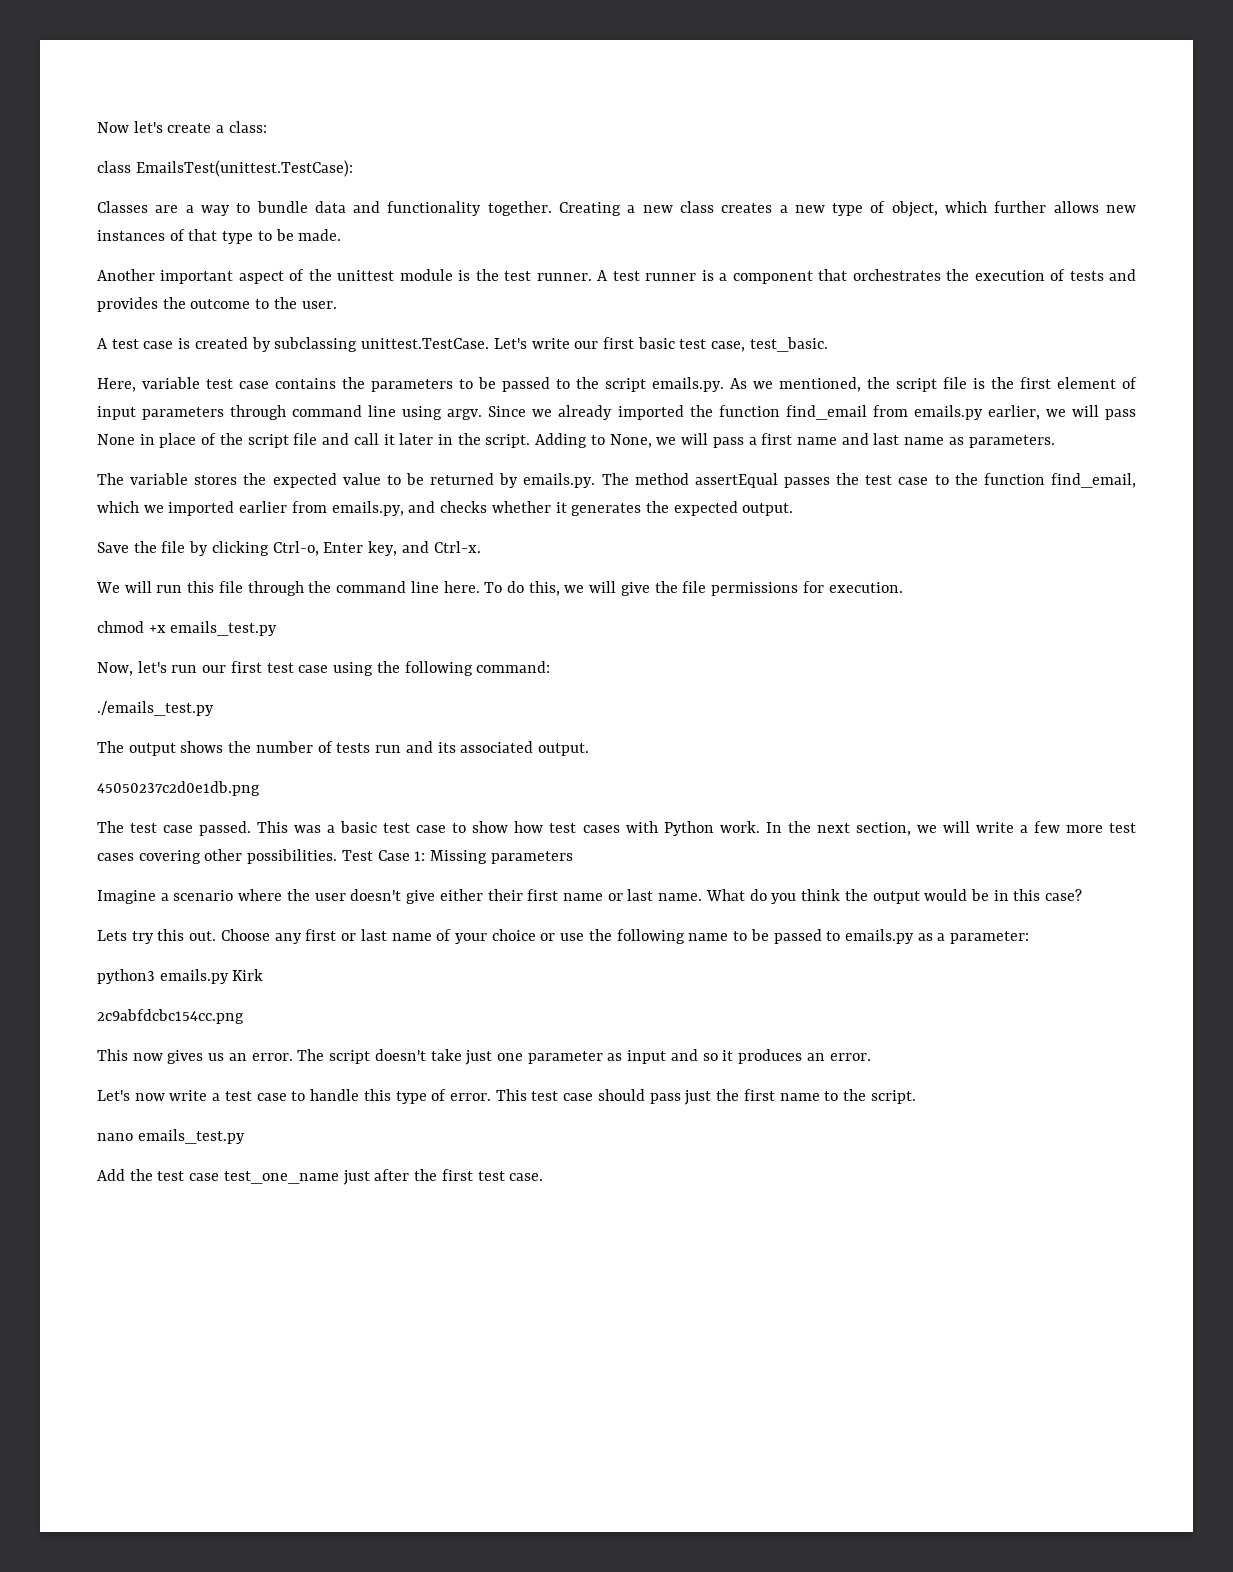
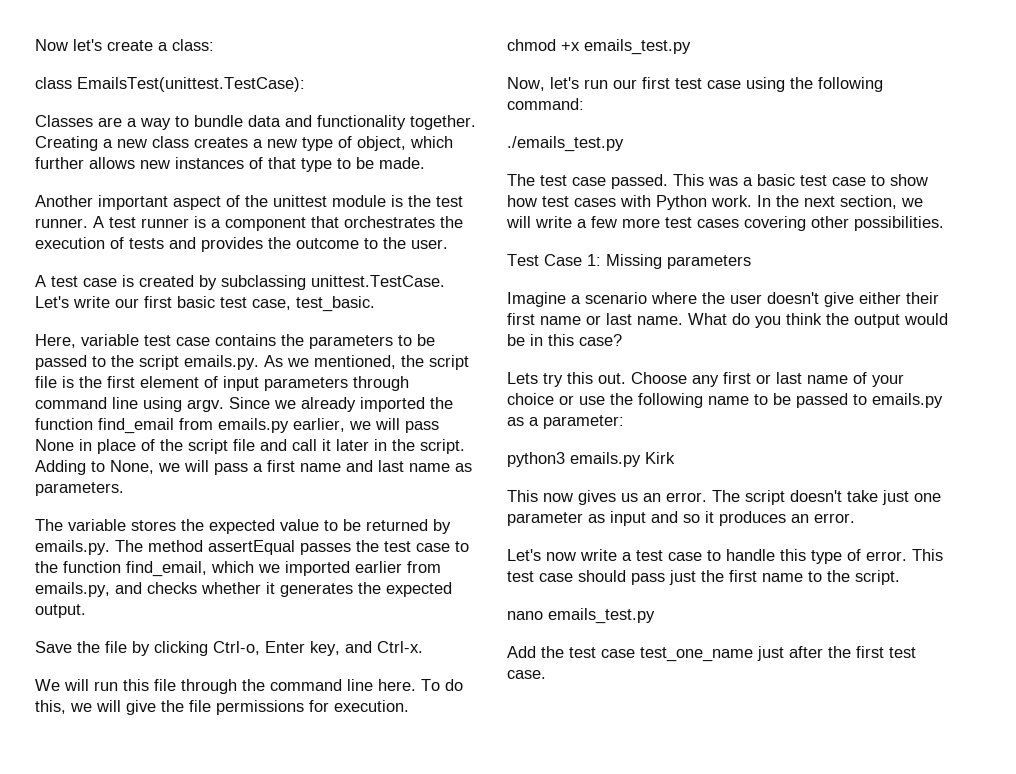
- The output shows the number of tests run and its associated output.
- 45050237c2d0e1db.png
- In the next section, we will write a few more test cases covering other possibilities. Test Case 1: Missing parameters
+ In the next section, we will write a few more test cases covering other possibilities.
+ Test Case 1: Missing parameters
- 2c9abfdcbc154cc.png

